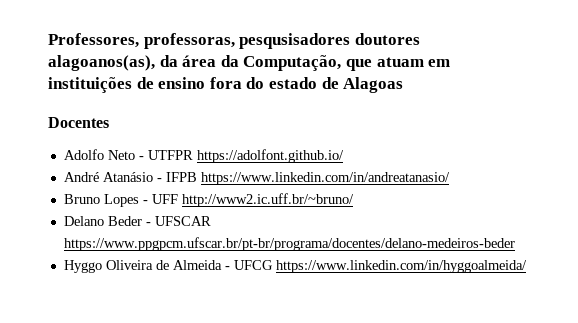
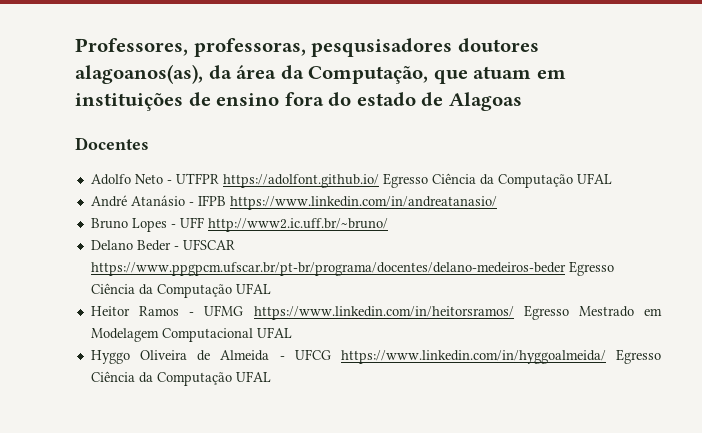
- Adolfo Neto - UTFPR https://adolfont.github.io/
+ Adolfo Neto - UTFPR https://adolfont.github.io/ Egresso Ciência da Computação UFAL
- Delano Beder - UFSCAR https://www.ppgpcm.ufscar.br/pt-br/programa/docentes/delano-medeiros-beder
+ Delano Beder - UFSCAR https://www.ppgpcm.ufscar.br/pt-br/programa/docentes/delano-medeiros-beder Egresso Ciência da Computação UFAL
+ Heitor Ramos - UFMG https://www.linkedin.com/in/heitorsramos/ Egresso Mestrado em Modelagem Computacional UFAL
- Hyggo Oliveira de Almeida - UFCG https://www.linkedin.com/in/hyggoalmeida/
+ Hyggo Oliveira de Almeida - UFCG https://www.linkedin.com/in/hyggoalmeida/ Egresso Ciência da Computação UFAL

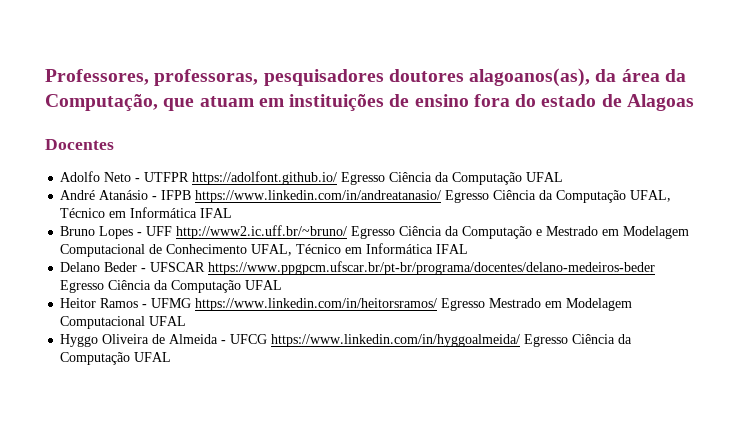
- Professores, professoras, pesqusisadores doutores alagoanos(as), da área da Computação, que atuam em instituições de ensino fora do estado de Alagoas
+ Professores, professoras, pesquisadores doutores alagoanos(as), da área da Computação, que atuam em instituições de ensino fora do estado de Alagoas
- André Atanásio - IFPB https://www.linkedin.com/in/andreatanasio/
+ André Atanásio - IFPB https://www.linkedin.com/in/andreatanasio/ Egresso Ciência da Computação UFAL, Técnico em Informática IFAL
- Bruno Lopes - UFF http://www2.ic.uff.br/~bruno/
+ Bruno Lopes - UFF http://www2.ic.uff.br/~bruno/ Egresso Ciência da Computação e Mestrado em Modelagem Computacional de Conhecimento UFAL, Técnico em Informática IFAL

